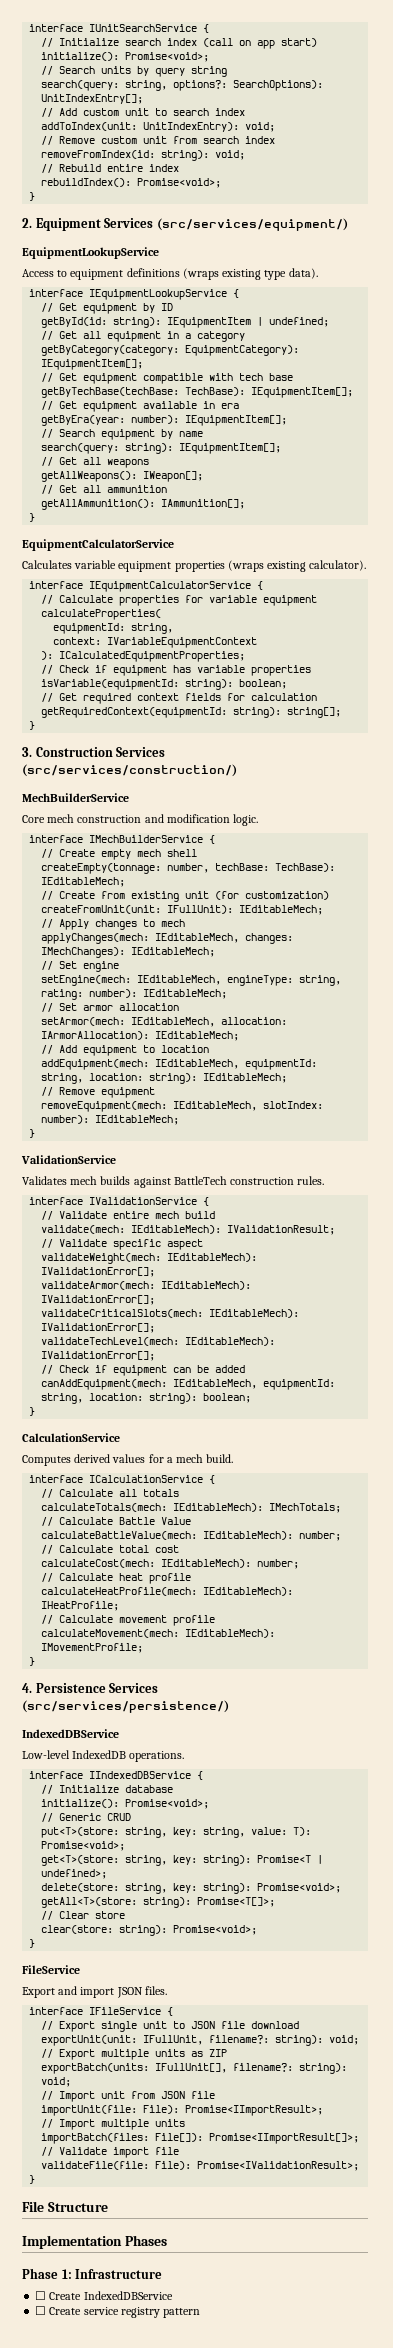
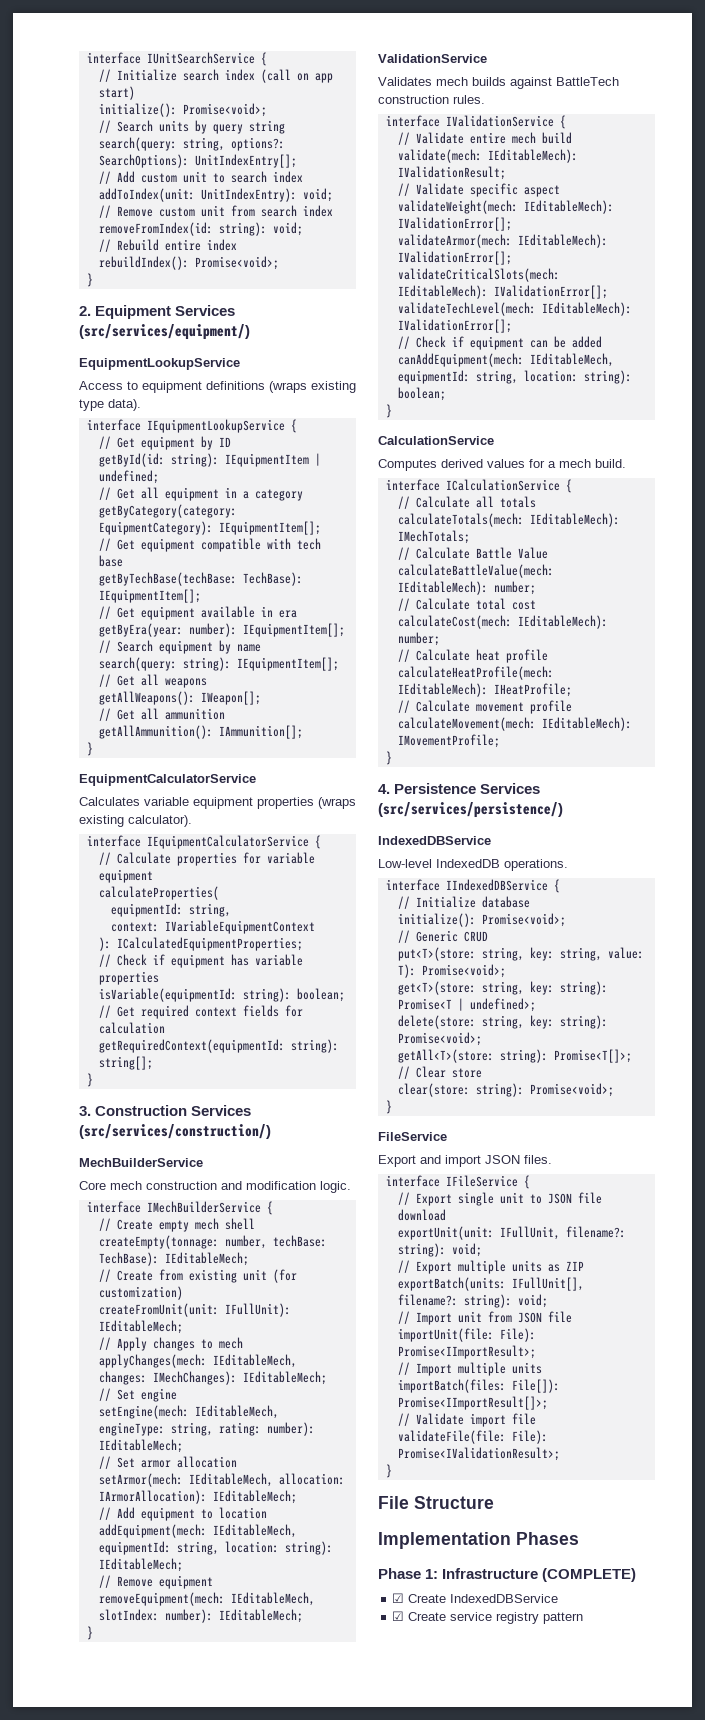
- Phase 1: Infrastructure
- ☐ Create IndexedDBService
+ Phase 1: Infrastructure (COMPLETE)
+ ☑ Create IndexedDBService
- ☐ Create service registry pattern
+ ☑ Create service registry pattern

